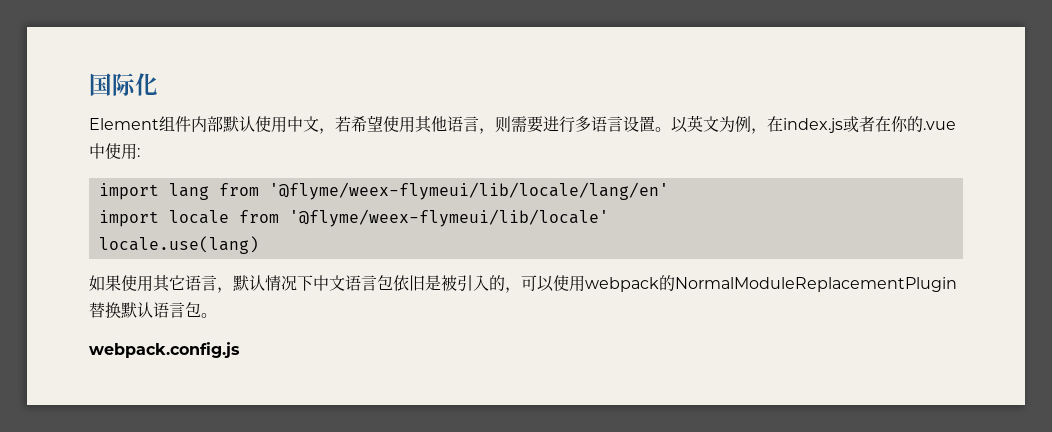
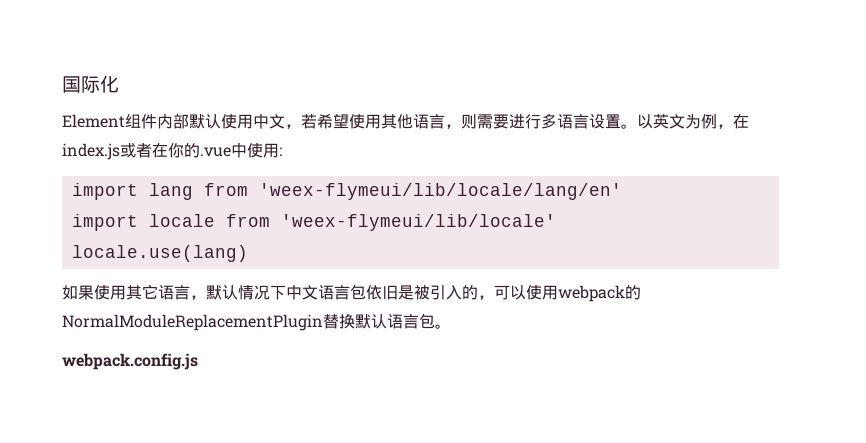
- import lang from '@flyme/weex-flymeui/lib/locale/lang/en'
+ import lang from 'weex-flymeui/lib/locale/lang/en'
- import locale from '@flyme/weex-flymeui/lib/locale'
+ import locale from 'weex-flymeui/lib/locale'

